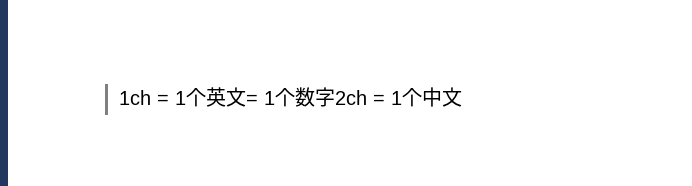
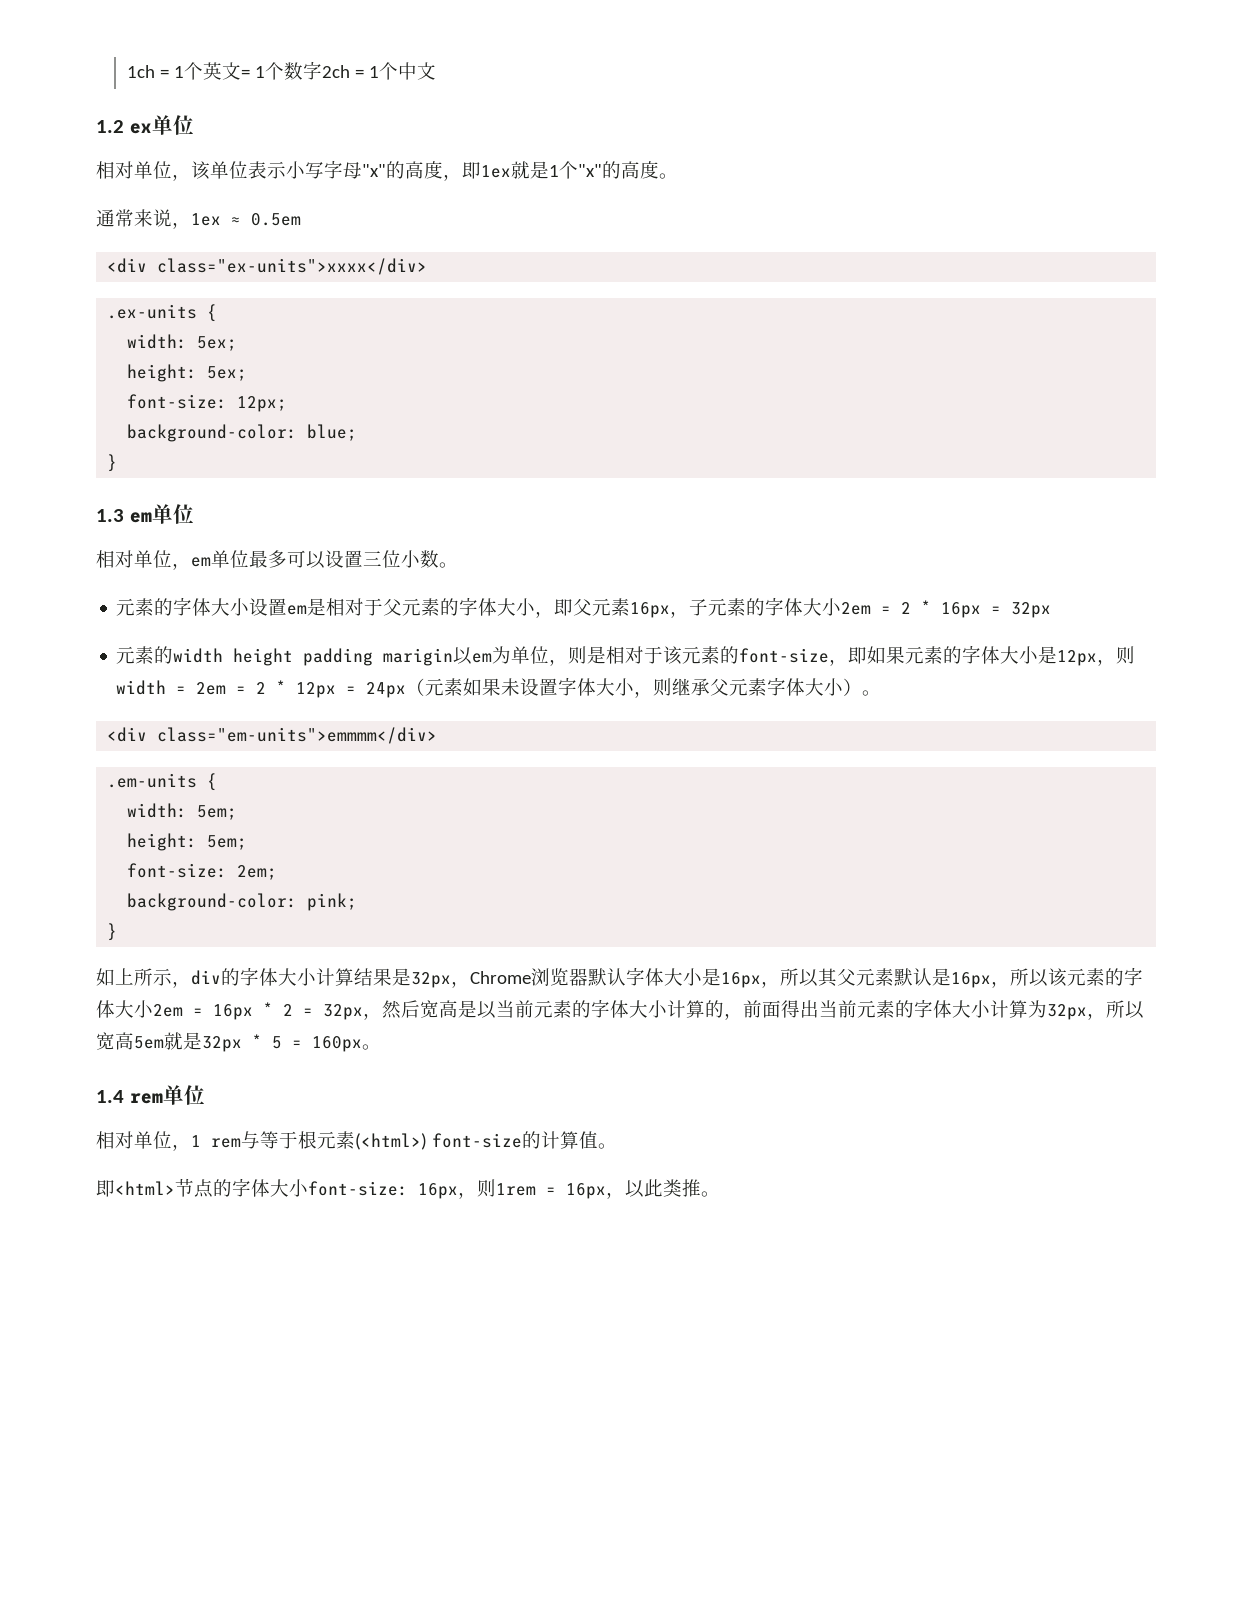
+ 1.2 ex单位
+ 相对单位，该单位表示小写字母"x"的高度，即1ex就是1个"x"的高度。
+ 通常来说，1ex ≈ 0.5em
+ <div class="ex-units">xxxx</div>
+ .ex-units {
+ width: 5ex;
+ height: 5ex;
+ font-size: 12px;
+ background-color: blue;
+ }
+ 1.3 em单位
+ 相对单位，em单位最多可以设置三位小数。
+ 元素的字体大小设置em是相对于父元素的字体大小，即父元素16px，子元素的字体大小2em = 2 * 16px = 32px
+ 元素的width height padding marigin以em为单位，则是相对于该元素的font-size，即如果元素的字体大小是12px，则width = 2em = 2 * 12px = 24px（元素如果未设置字体大小，则继承父元素字体大小）。
+ <div class="em-units">emmmm</div>
+ .em-units {
+ width: 5em;
+ height: 5em;
+ font-size: 2em;
+ background-color: pink;
+ }
+ 如上所示，div的字体大小计算结果是32px，Chrome浏览器默认字体大小是16px，所以其父元素默认是16px，所以该元素的字体大小2em = 16px * 2 = 32px，然后宽高是以当前元素的字体大小计算的，前面得出当前元素的字体大小计算为32px，所以宽高5em就是32px * 5 = 160px。
+ 1.4 rem单位
+ 相对单位，1 rem与等于根元素(<html>) font-size的计算值。
+ 即<html>节点的字体大小font-size: 16px，则1rem = 16px，以此类推。

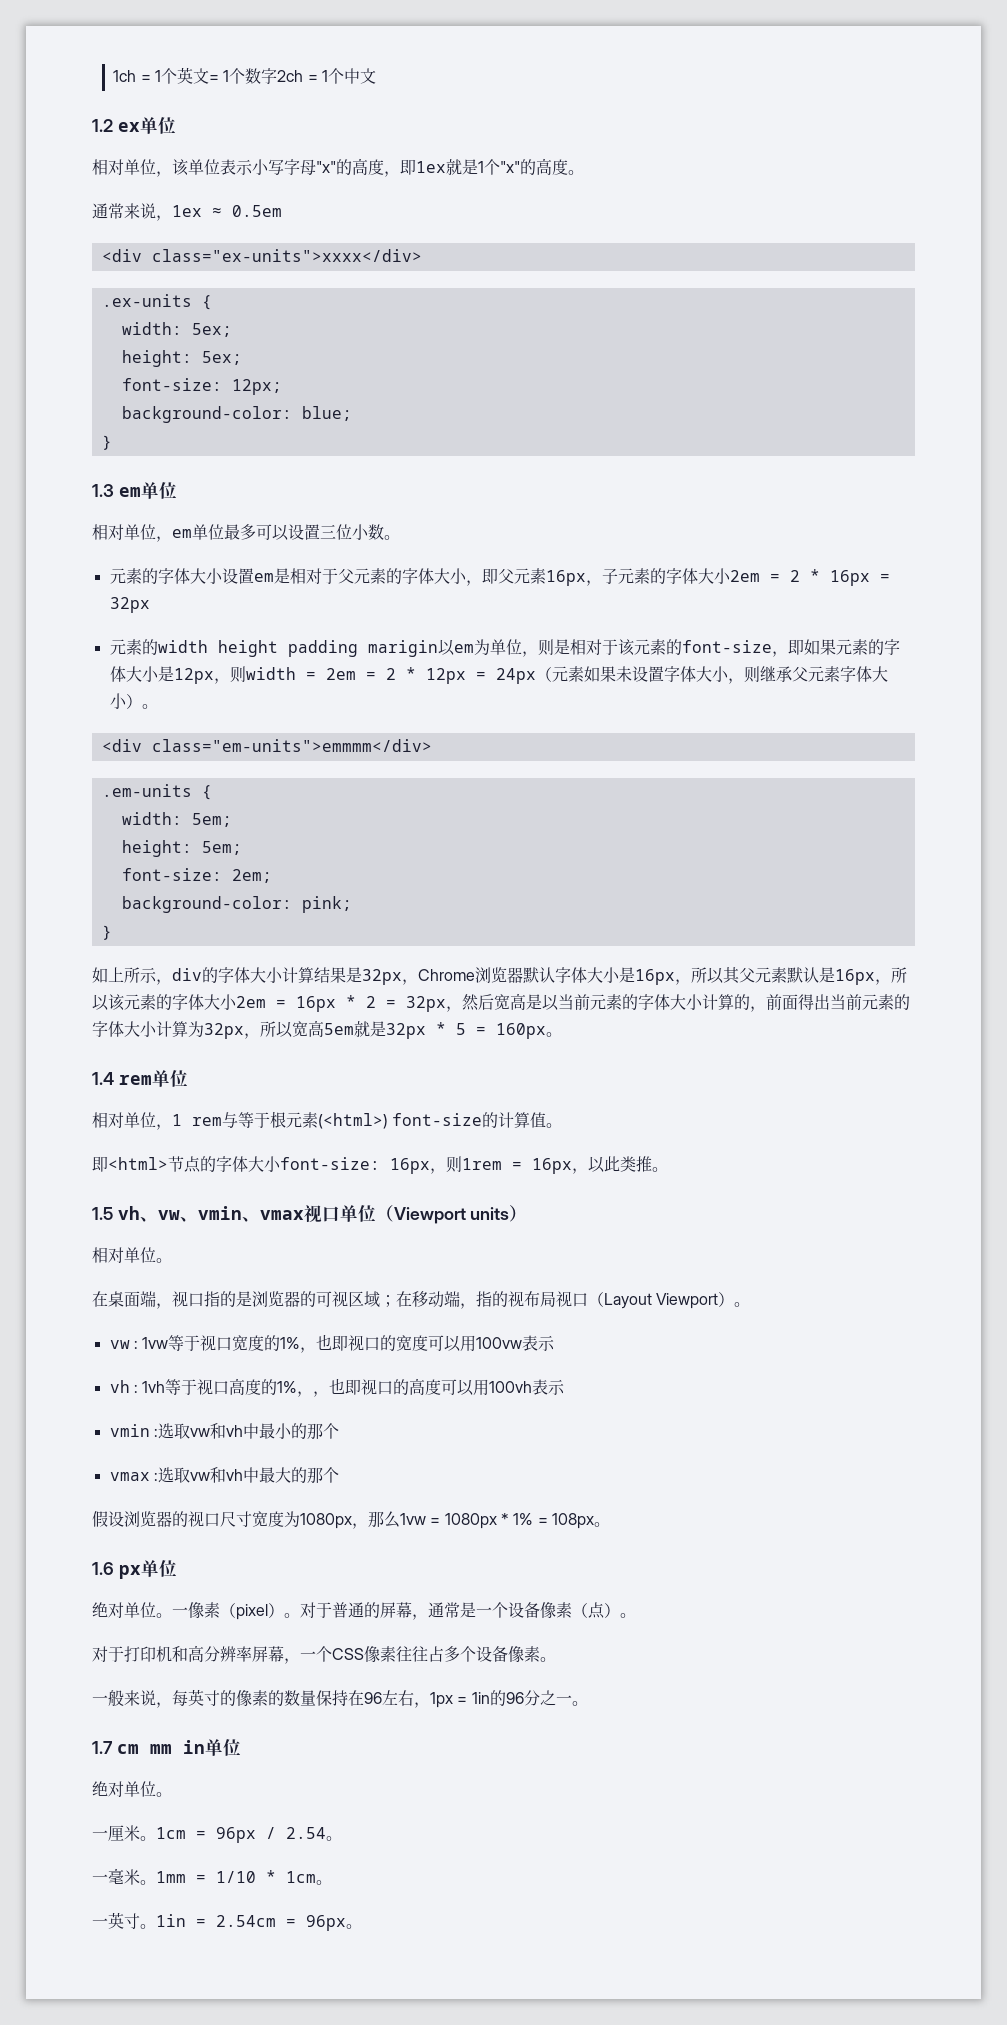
+ 1.5 vh、vw、vmin、vmax视口单位（Viewport units）
+ 相对单位。
+ 在桌面端，视口指的是浏览器的可视区域；在移动端，指的视布局视口（Layout Viewport）。
+ vw : 1vw等于视口宽度的1%，也即视口的宽度可以用100vw表示
+ vh : 1vh等于视口高度的1%，，也即视口的高度可以用100vh表示
+ vmin :选取vw和vh中最小的那个
+ vmax :选取vw和vh中最大的那个
+ 假设浏览器的视口尺寸宽度为1080px，那么1vw = 1080px * 1% = 108px。
+ 1.6 px单位
+ 绝对单位。一像素（pixel）。对于普通的屏幕，通常是一个设备像素（点）。
+ 对于打印机和高分辨率屏幕，一个CSS像素往往占多个设备像素。
+ 一般来说，每英寸的像素的数量保持在96左右，1px = 1in的96分之一。
+ 1.7 cm mm in单位
+ 绝对单位。
+ 一厘米。1cm = 96px / 2.54。
+ 一毫米。1mm = 1/10 * 1cm。
+ 一英寸。1in = 2.54cm = 96px。

